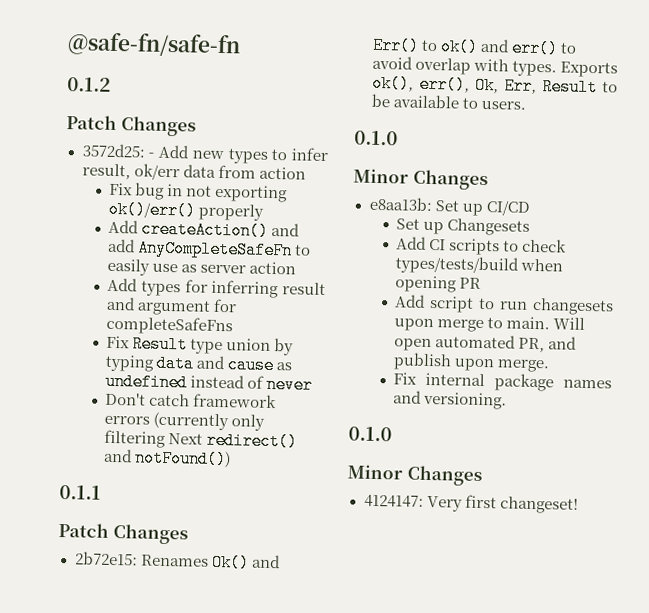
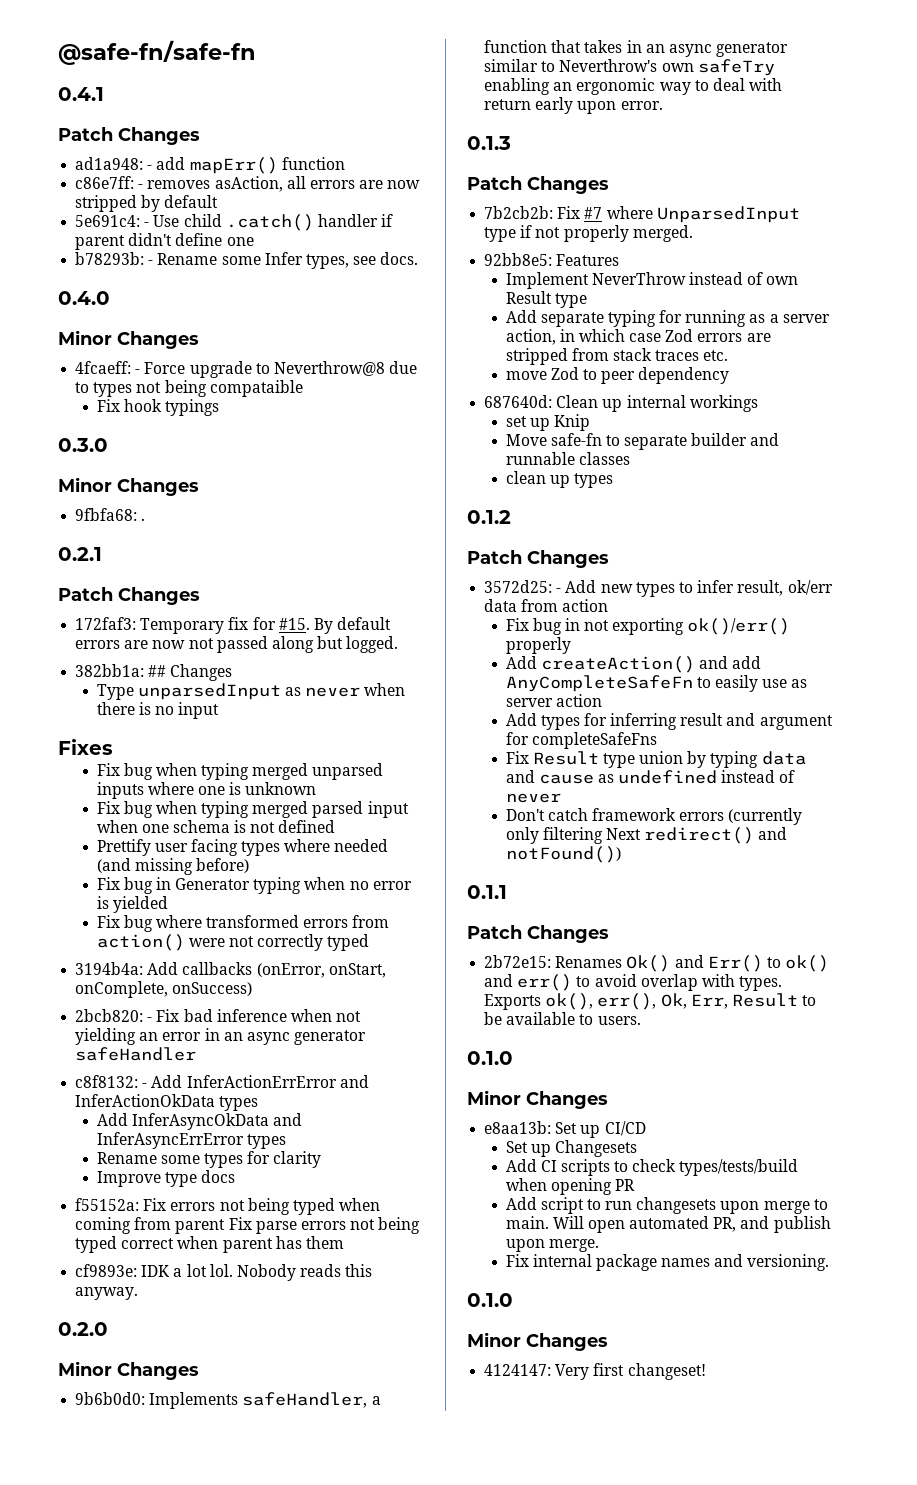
+ 0.4.1
+ Patch Changes
+ ad1a948: - add mapErr() function
+ c86e7ff: - removes asAction, all errors are now stripped by default
+ 5e691c4: - Use child .catch() handler if parent didn't define one
+ b78293b: - Rename some Infer types, see docs.
+ 0.4.0
+ Minor Changes
+ 4fcaeff: - Force upgrade to Neverthrow@8 due to types not being compataible
+ Fix hook typings
+ 0.3.0
+ Minor Changes
+ 9fbfa68: .
+ 0.2.1
+ Patch Changes
+ 172faf3: Temporary fix for #15. By default errors are now not passed along but logged.
+ 382bb1a: ## Changes
+ Type unparsedInput as never when there is no input
+ Fixes
+ Fix bug when typing merged unparsed inputs where one is unknown
+ Fix bug when typing merged parsed input when one schema is not defined
+ Prettify user facing types where needed (and missing before)
+ Fix bug in Generator typing when no error is yielded
+ Fix bug where transformed errors from action() were not correctly typed
+ 3194b4a: Add callbacks (onError, onStart, onComplete, onSuccess)
+ 2bcb820: - Fix bad inference when not yielding an error in an async generator safeHandler
+ c8f8132: - Add InferActionErrError and InferActionOkData types
+ Add InferAsyncOkData and InferAsyncErrError types
+ Rename some types for clarity
+ Improve type docs
+ f55152a: Fix errors not being typed when coming from parent Fix parse errors not being typed correct when parent has them
+ cf9893e: IDK a lot lol. Nobody reads this anyway.
+ 0.2.0
+ Minor Changes
+ 9b6b0d0: Implements safeHandler, a function that takes in an async generator similar to Neverthrow's own safeTry enabling an ergonomic way to deal with return early upon error.
+ 0.1.3
+ Patch Changes
+ 7b2cb2b: Fix #7 where UnparsedInput type if not properly merged.
+ 92bb8e5: Features
+ Implement NeverThrow instead of own Result type
+ Add separate typing for running as a server action, in which case Zod errors are stripped from stack traces etc.
+ move Zod to peer dependency
+ 687640d: Clean up internal workings
+ set up Knip
+ Move safe-fn to separate builder and runnable classes
+ clean up types

